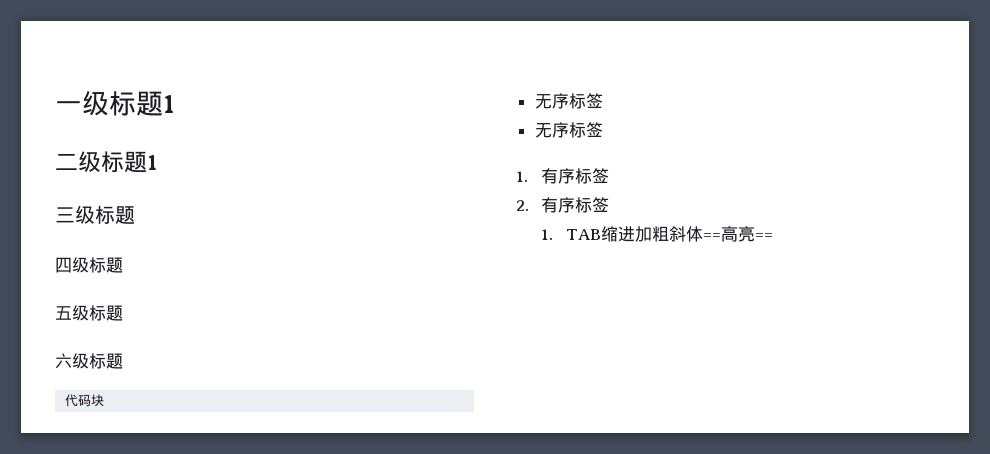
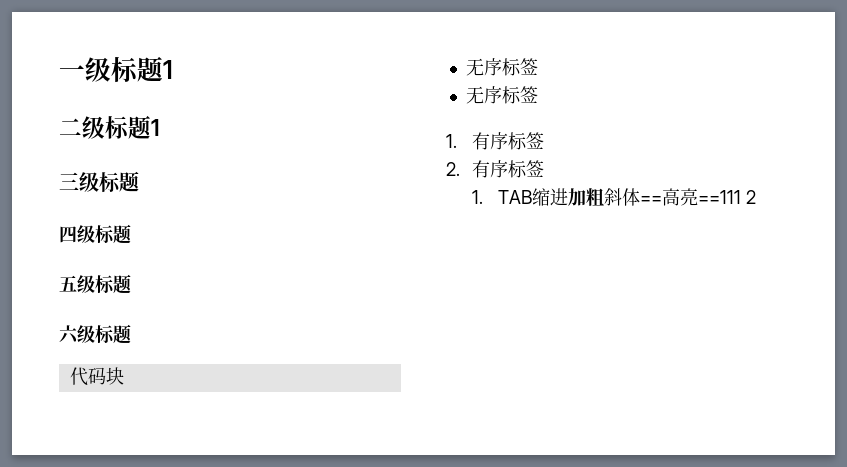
- 1. TAB缩进加粗斜体==高亮==
+ 1. TAB缩进加粗斜体==高亮==111 2

